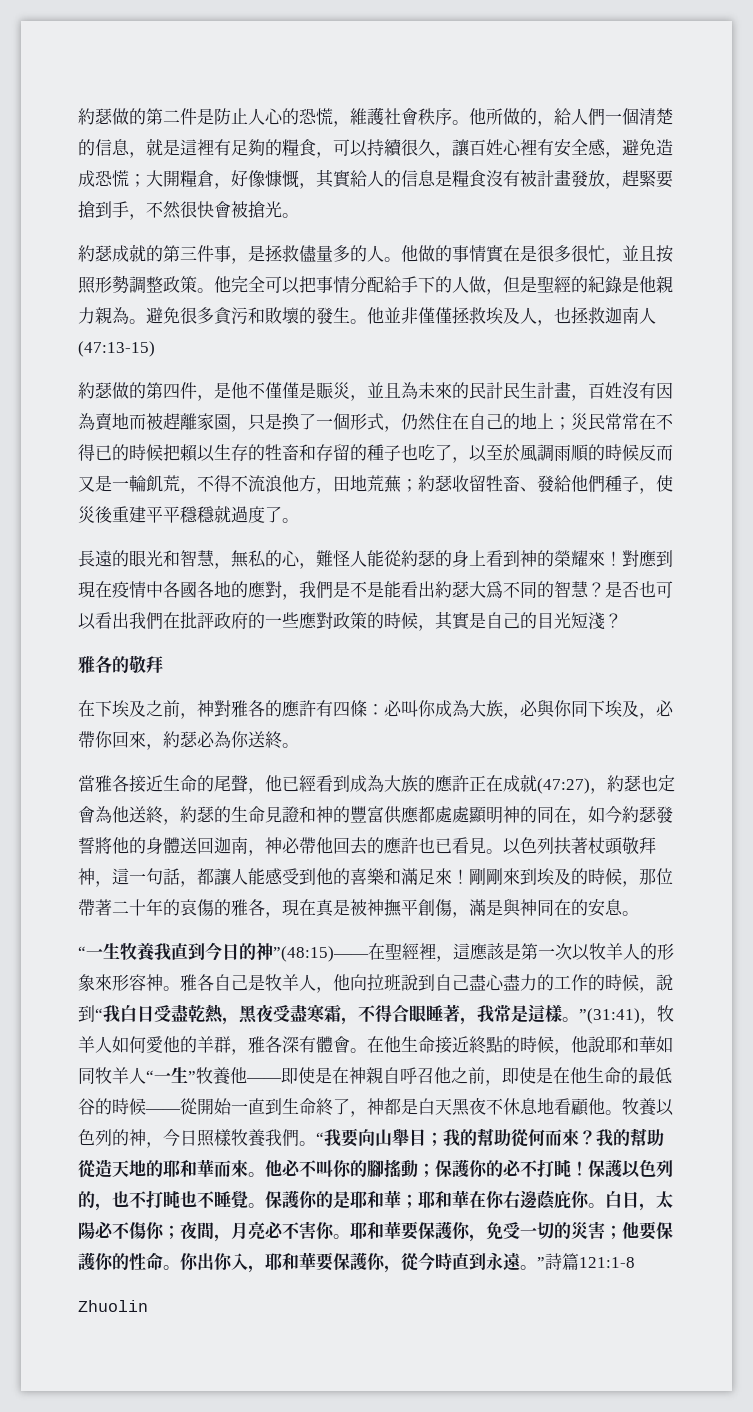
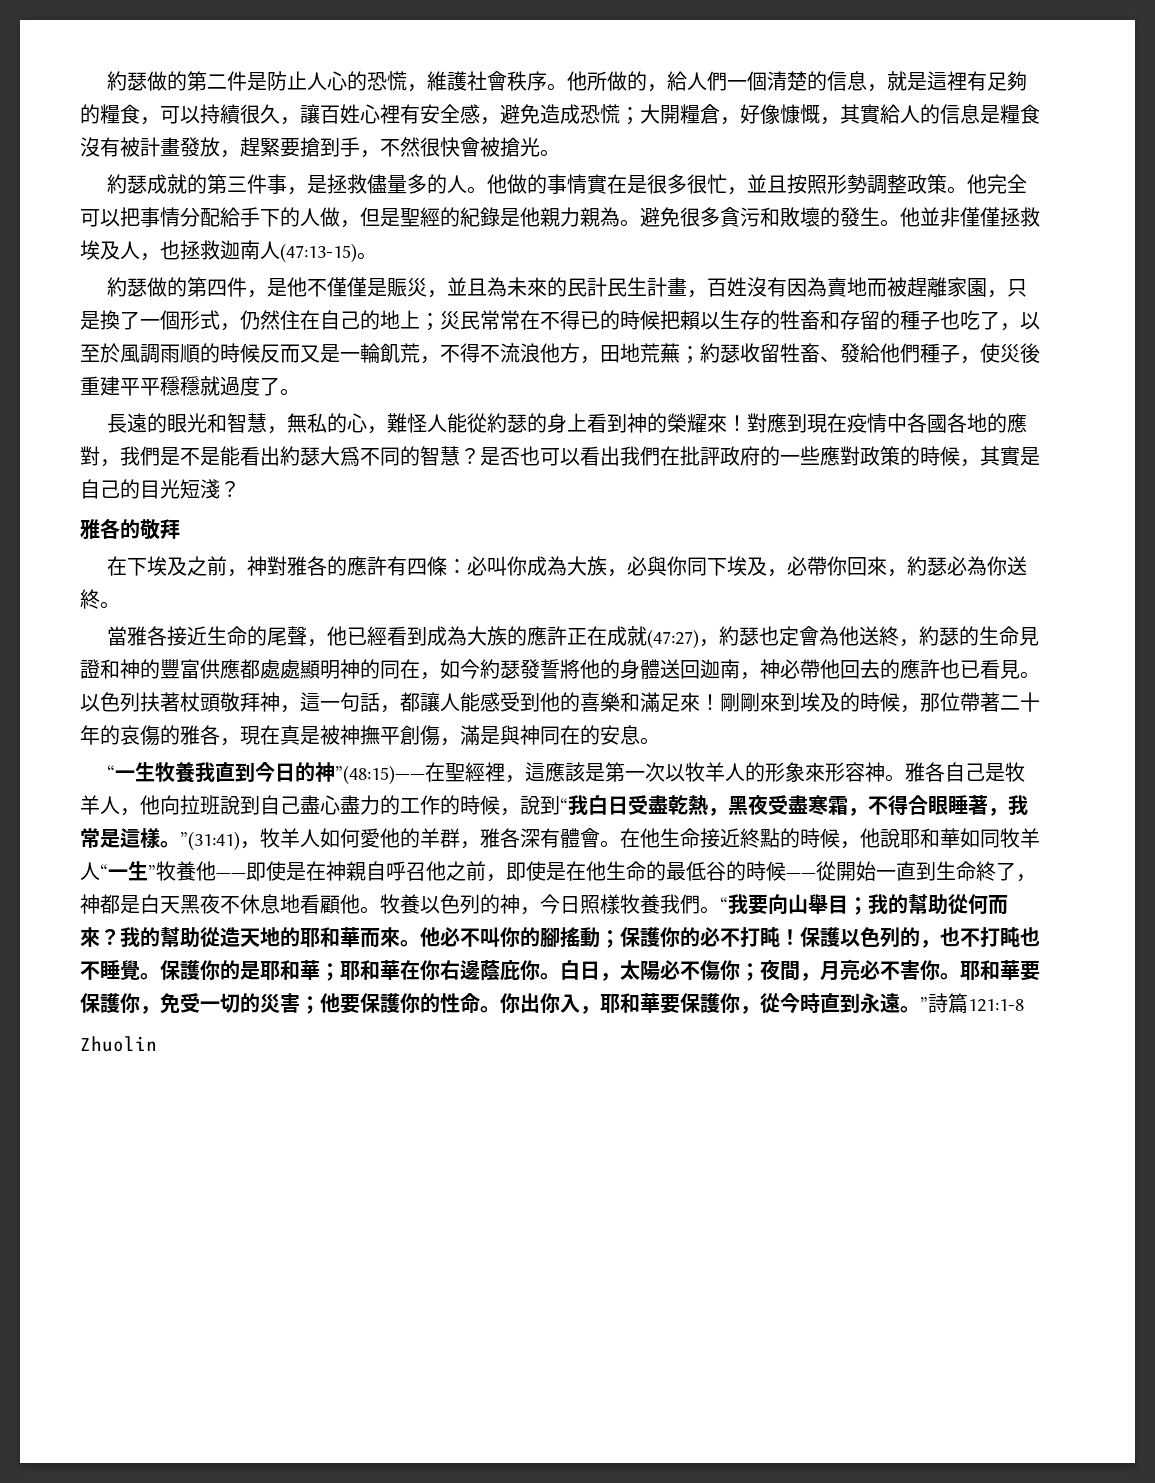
- 他並非僅僅拯救埃及人，也拯救迦南人(47:13-15)
+ 他並非僅僅拯救埃及人，也拯救迦南人(47:13-15)。

